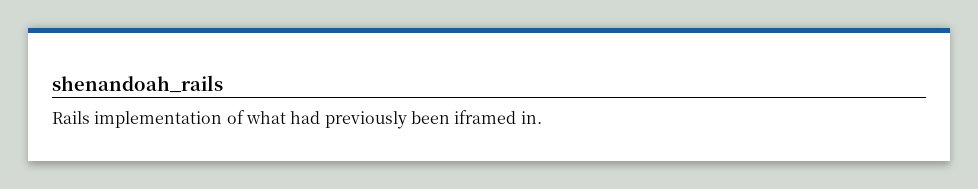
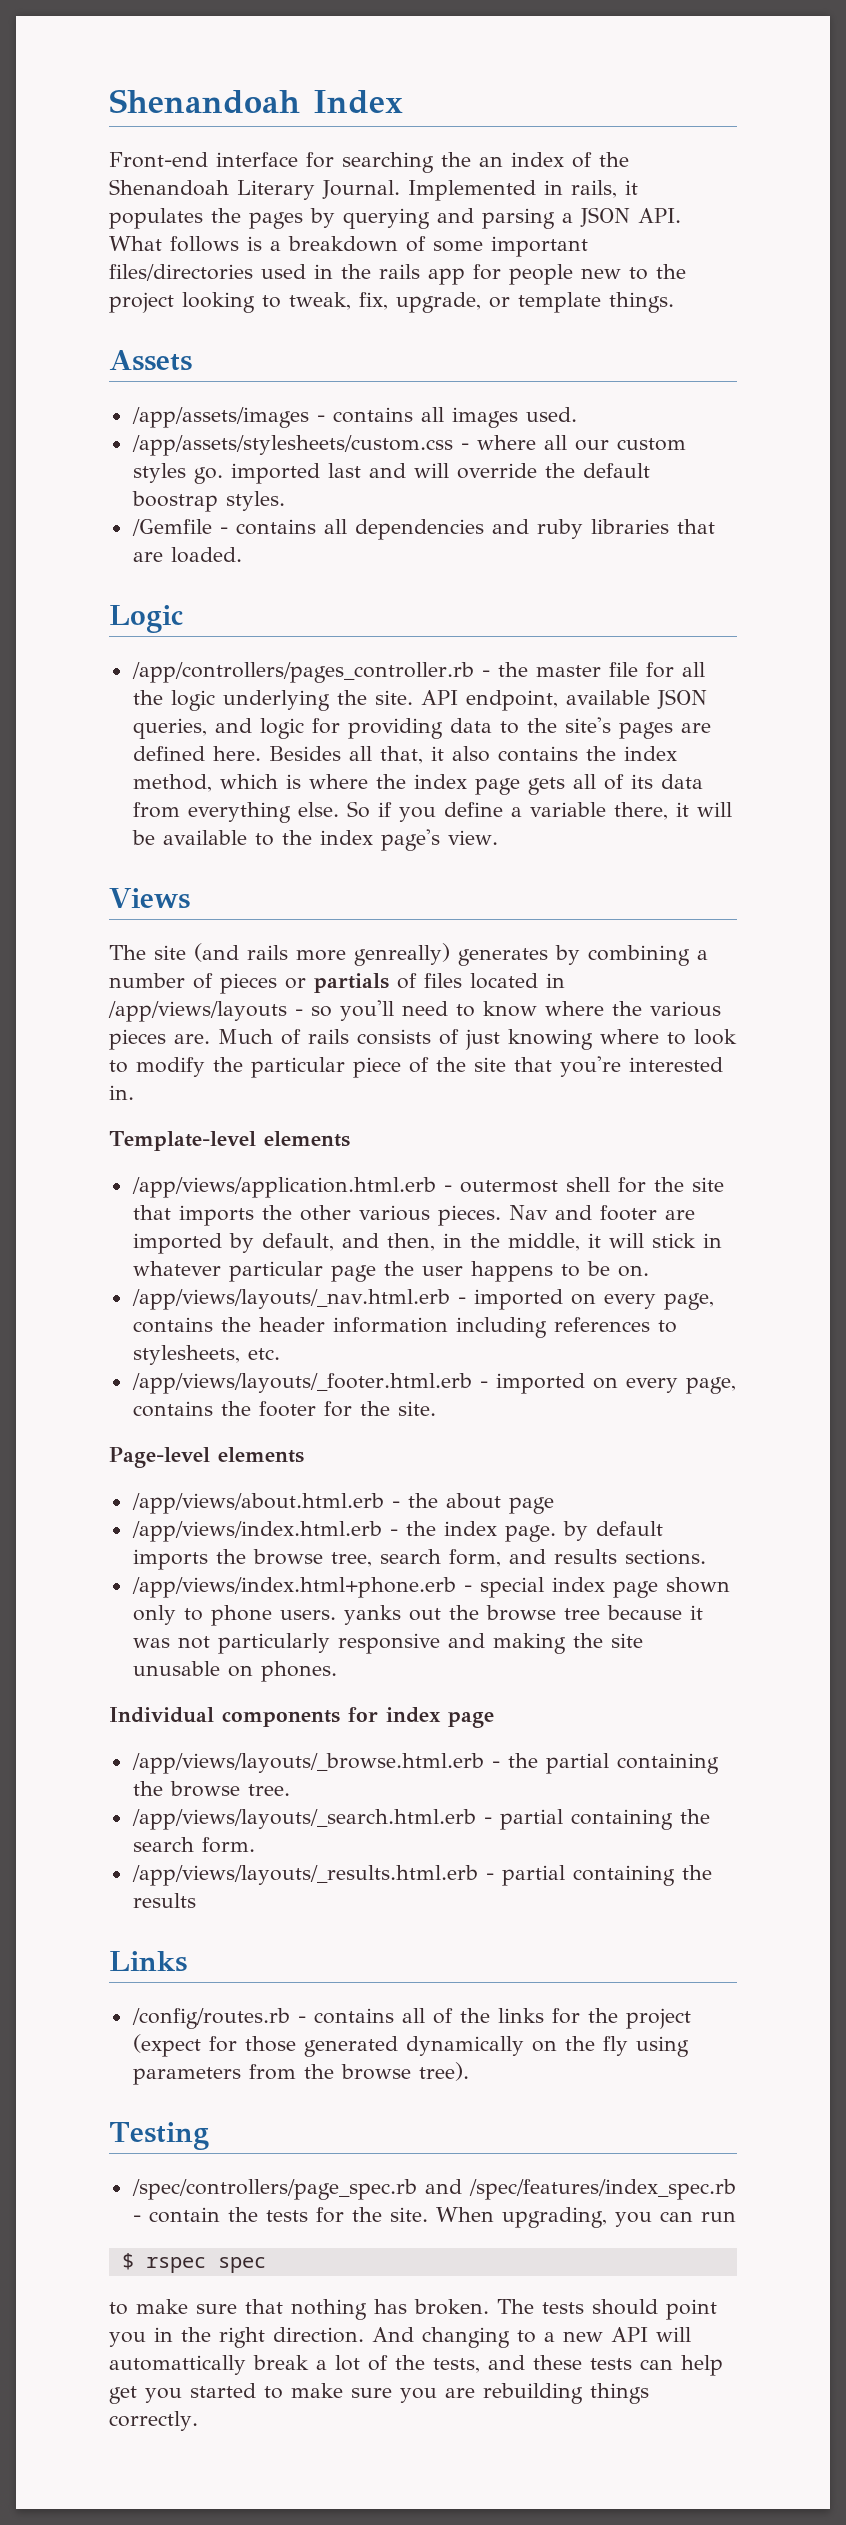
- shenandoah_rails
- Rails implementation of what had previously been iframed in.
+ Shenandoah Index
+ Front-end interface for searching the an index of the Shenandoah Literary Journal. Implemented in rails, it populates the pages by querying and parsing a JSON API. What follows is a breakdown of some important files/directories used in the rails app for people new to the project looking to tweak, fix, upgrade, or template things.
+ Assets
+ /app/assets/images - contains all images used.
+ /app/assets/stylesheets/custom.css - where all our custom styles go. imported last and will override the default boostrap styles.
+ /Gemfile - contains all dependencies and ruby libraries that are loaded.
+ Logic
+ /app/controllers/pages_controller.rb - the master file for all the logic underlying the site. API endpoint, available JSON queries, and logic for providing data to the site's pages are defined here. Besides all that, it also contains the index method, which is where the index page gets all of its data from everything else. So if you define a variable there, it will be available to the index page's view.
+ Views
+ The site (and rails more genreally) generates by combining a number of pieces or partials of files located in /app/views/layouts - so you'll need to know where the various pieces are. Much of rails consists of just knowing where to look to modify the particular piece of the site that you're interested in.
+ Template-level elements
+ /app/views/application.html.erb - outermost shell for the site that imports the other various pieces. Nav and footer are imported by default, and then, in the middle, it will stick in whatever particular page the user happens to be on.
+ /app/views/layouts/_nav.html.erb - imported on every page, contains the header information including references to stylesheets, etc.
+ /app/views/layouts/_footer.html.erb - imported on every page, contains the footer for the site.
+ Page-level elements
+ /app/views/about.html.erb - the about page
+ /app/views/index.html.erb - the index page. by default imports the browse tree, search form, and results sections.
+ /app/views/index.html+phone.erb - special index page shown only to phone users. yanks out the browse tree because it was not particularly responsive and making the site unusable on phones.
+ Individual components for index page
+ /app/views/layouts/_browse.html.erb - the partial containing the browse tree.
+ /app/views/layouts/_search.html.erb - partial containing the search form.
+ /app/views/layouts/_results.html.erb - partial containing the results
+ Links
+ /config/routes.rb - contains all of the links for the project (expect for those generated dynamically on the fly using parameters from the browse tree).
+ Testing
+ /spec/controllers/page_spec.rb and /spec/features/index_spec.rb - contain the tests for the site. When upgrading, you can run
+ $ rspec spec
+ to make sure that nothing has broken. The tests should point you in the right direction. And changing to a new API will automattically break a lot of the tests, and these tests can help get you started to make sure you are rebuilding things correctly.

